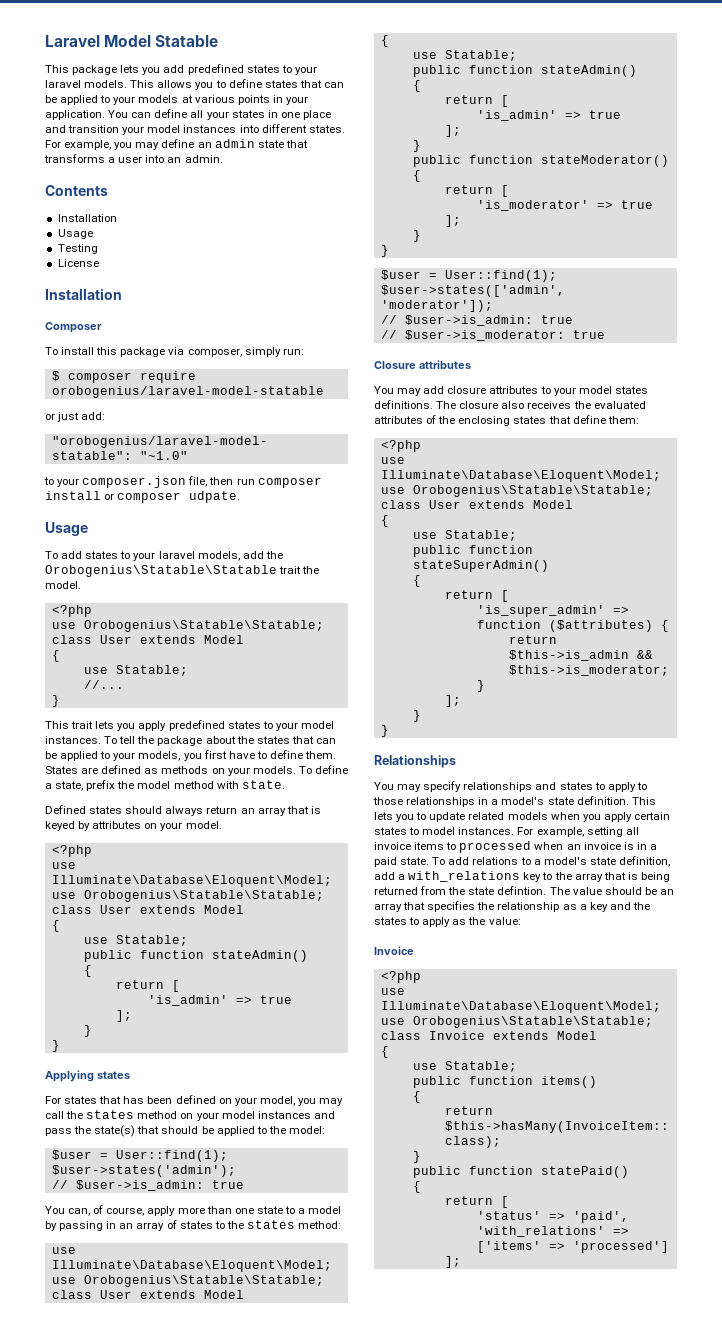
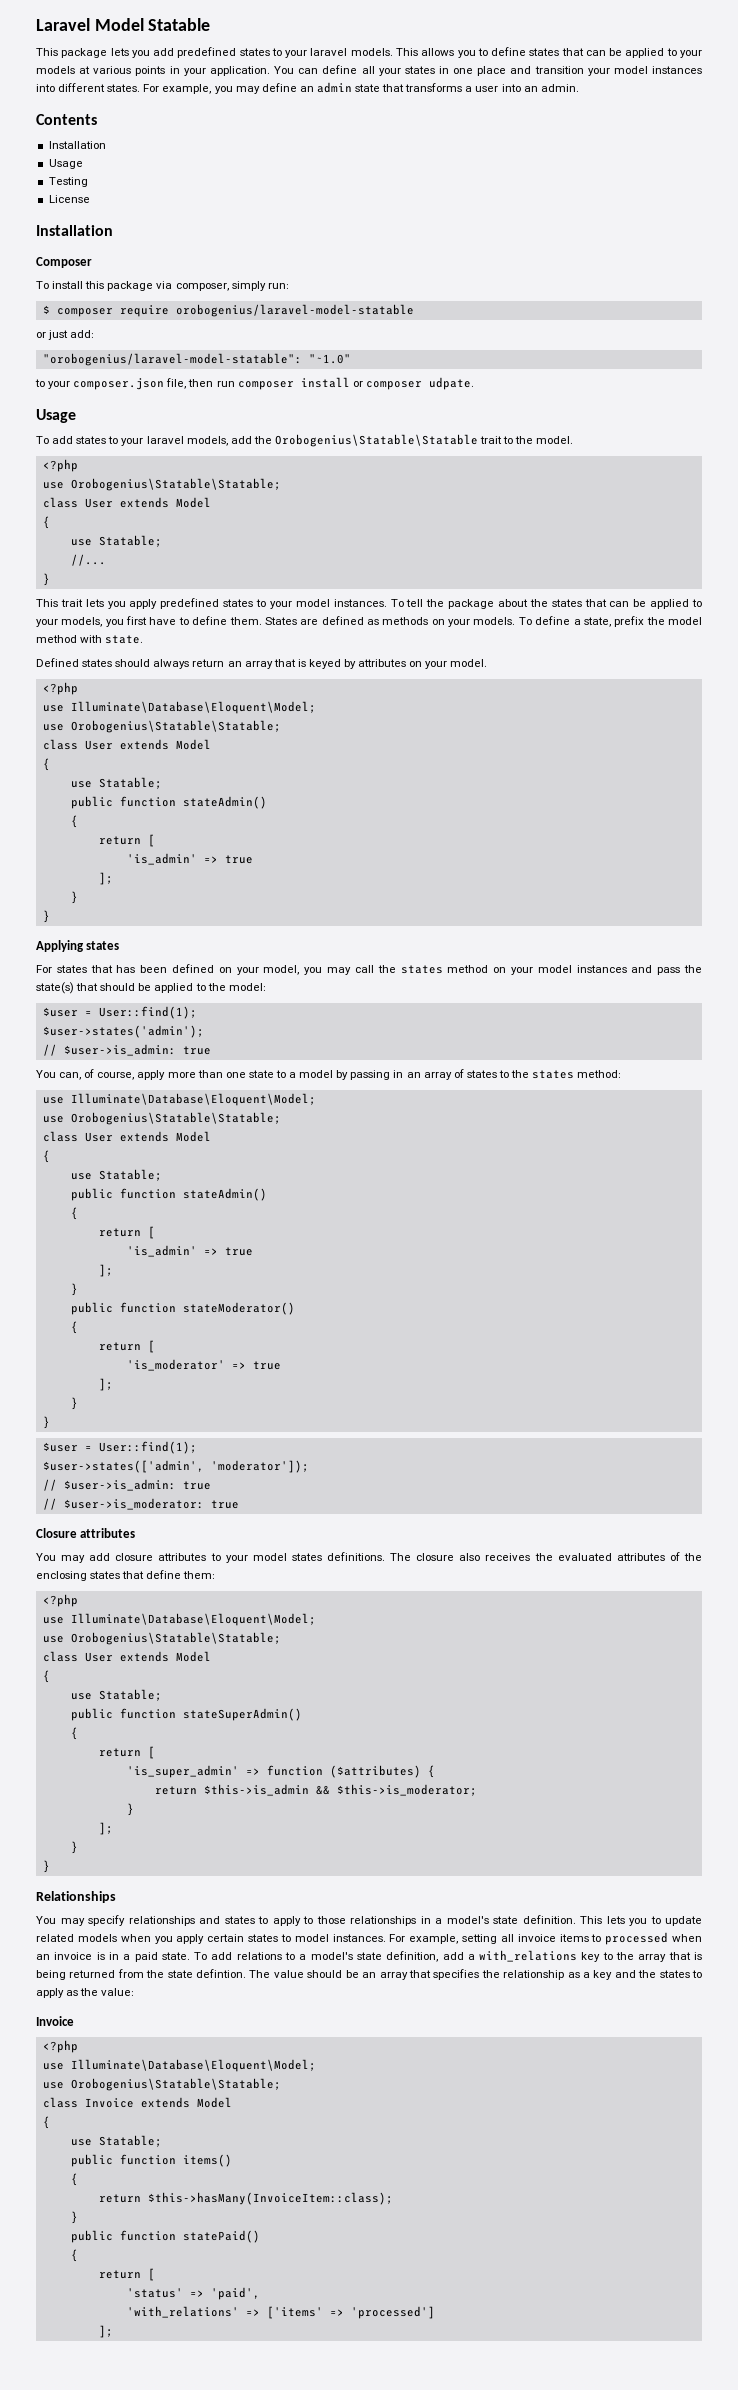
- To add states to your laravel models, add the Orobogenius\Statable\Statable trait the model.
+ To add states to your laravel models, add the Orobogenius\Statable\Statable trait to the model.

